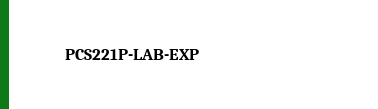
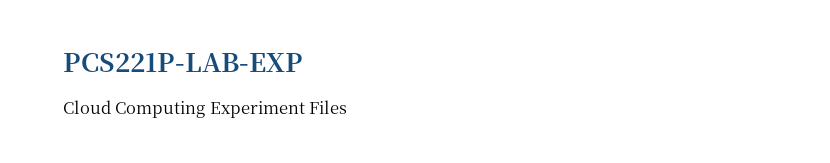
+ Cloud Computing Experiment Files

